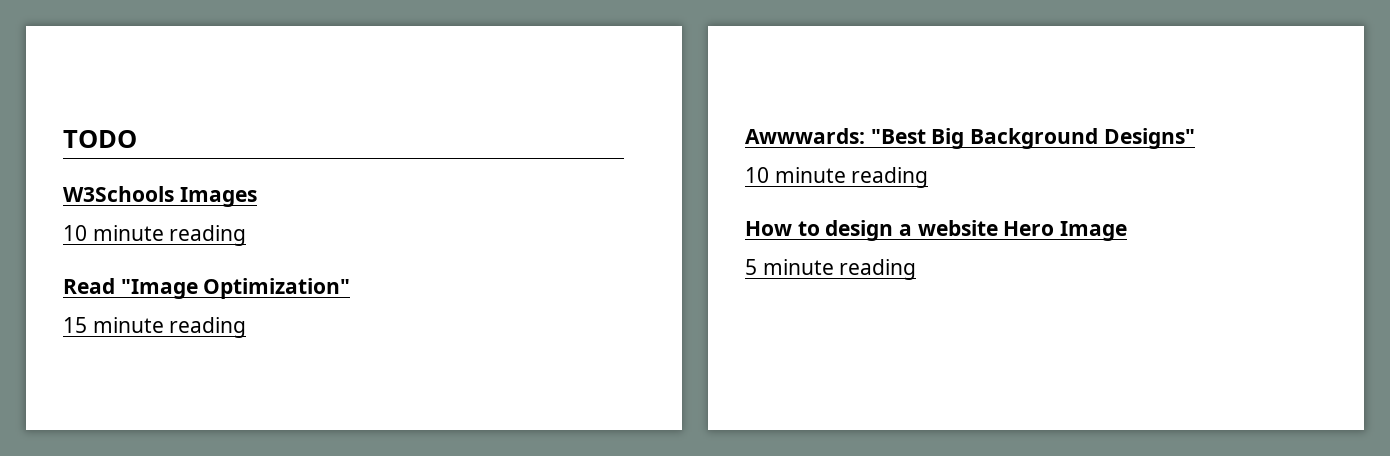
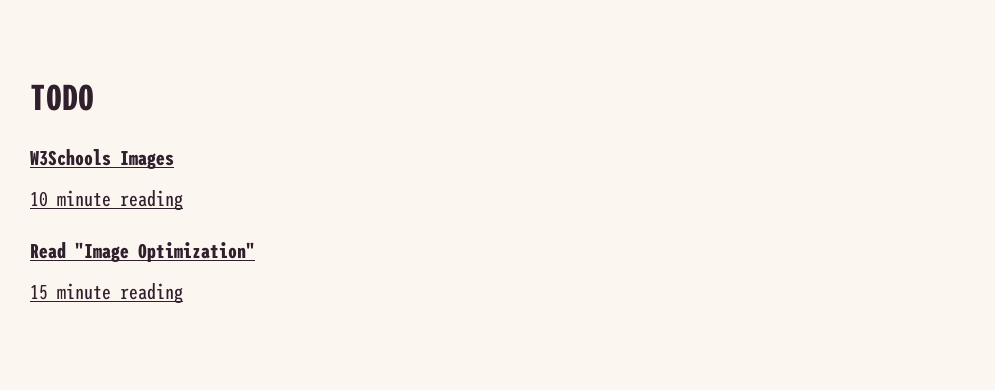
- Awwwards: "Best Big Background Designs"
- 10 minute reading
- How to design a website Hero Image
- 5 minute reading

